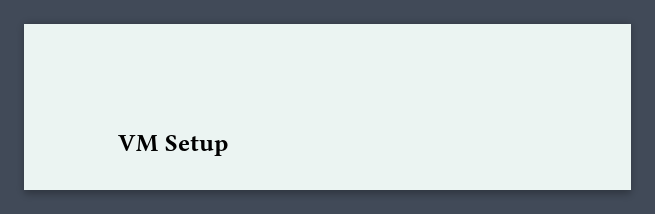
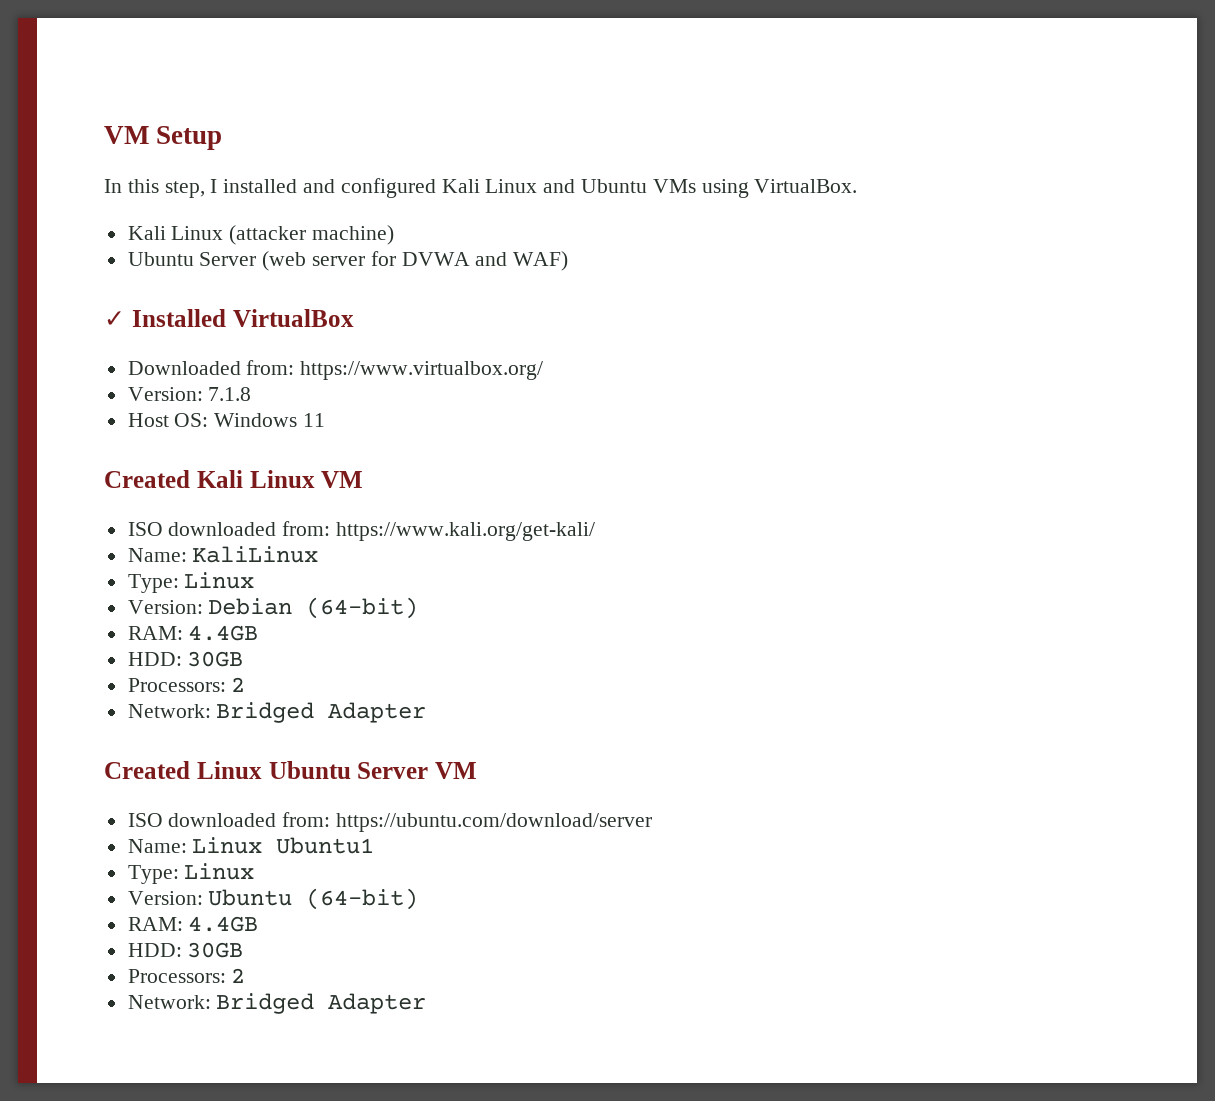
+ In this step, I installed and configured Kali Linux and Ubuntu VMs using VirtualBox.
+ Kali Linux (attacker machine)
+ Ubuntu Server (web server for DVWA and WAF)
+ ✓ Installed VirtualBox
+ Downloaded from: https://www.virtualbox.org/
+ Version: 7.1.8
+ Host OS: Windows 11
+ Created Kali Linux VM
+ ISO downloaded from: https://www.kali.org/get-kali/
+ Name: KaliLinux
+ Type: Linux
+ Version: Debian (64-bit)
+ RAM: 4.4GB
+ HDD: 30GB
+ Processors: 2
+ Network: Bridged Adapter
+ Created Linux Ubuntu Server VM
+ ISO downloaded from: https://ubuntu.com/download/server
+ Name: Linux Ubuntu1
+ Type: Linux
+ Version: Ubuntu (64-bit)
+ RAM: 4.4GB
+ HDD: 30GB
+ Processors: 2
+ Network: Bridged Adapter

